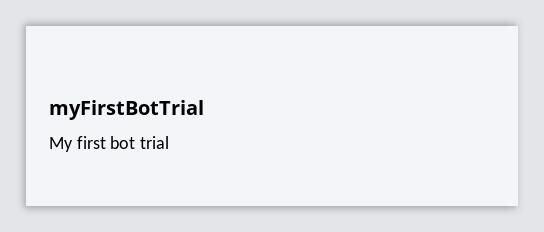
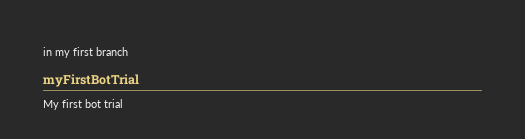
+ in my first branch

